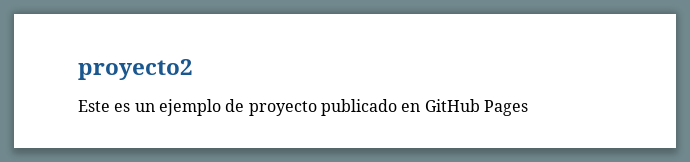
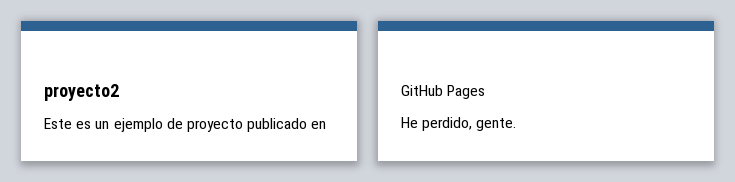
+ He perdido, gente.

